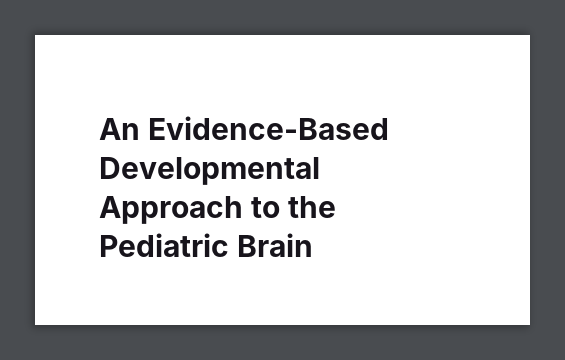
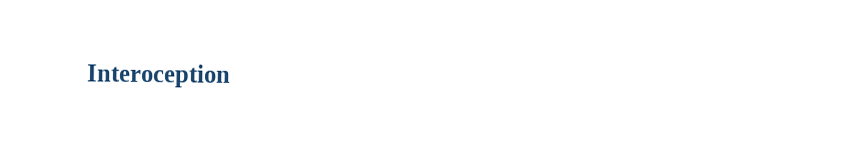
- An Evidence-Based Developmental Approach to the Pediatric Brain
+ Interoception

